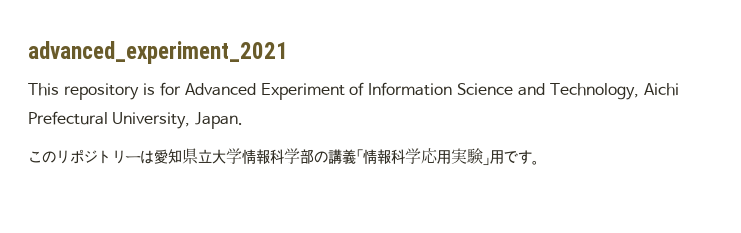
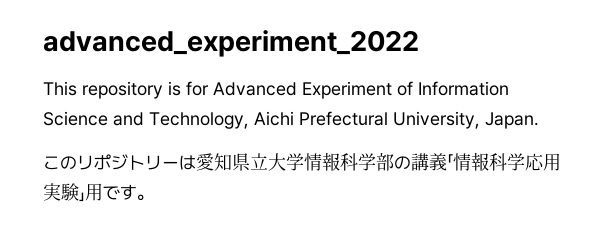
- advanced_experiment_2021
+ advanced_experiment_2022

